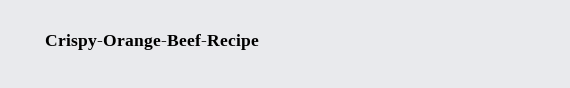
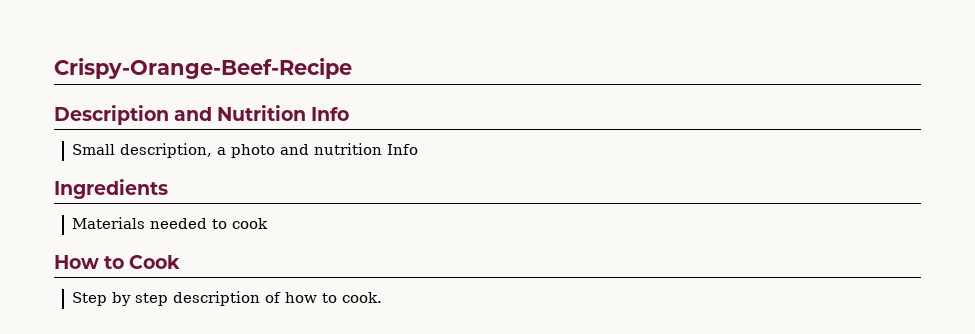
+ Description and Nutrition Info
+ Small description, a photo and nutrition Info
+ Ingredients
+ Materials needed to cook
+ How to Cook
+ Step by step description of how to cook.

